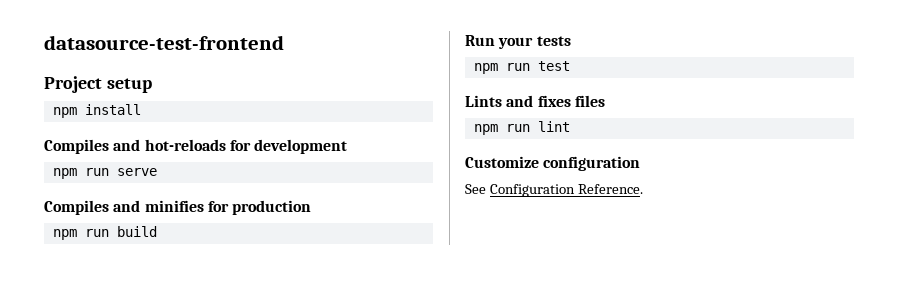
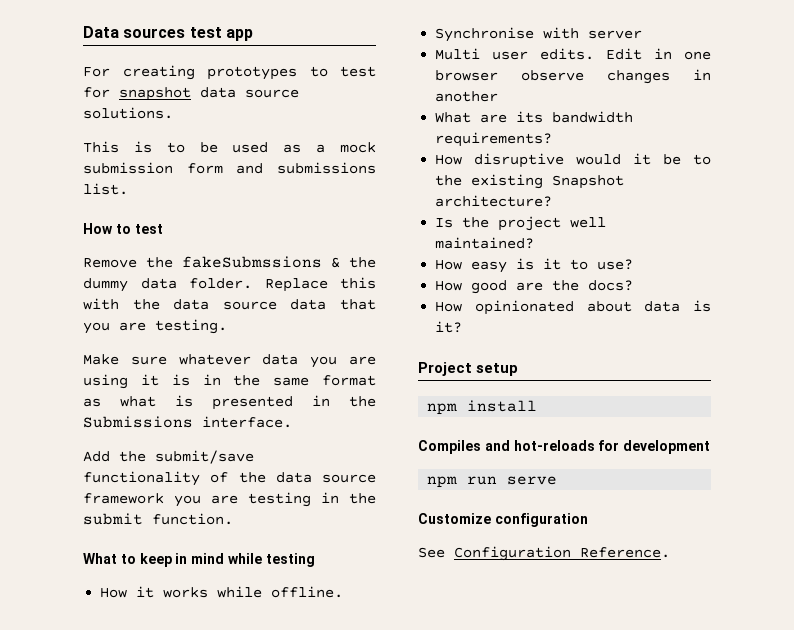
- datasource-test-frontend
+ Data sources test app
+ For creating prototypes to test for snapshot data source solutions.
+ This is to be used as a mock submission form and submissions list.
+ How to test
+ Remove the fakeSubmssions & the dummy data folder. Replace this with the data source data that you are testing.
+ Make sure whatever data you are using it is in the same format as what is presented in the Submissions interface.
+ Add the submit/save functionality of the data source framework you are testing in the submit function.
+ What to keep in mind while testing
+ How it works while offline.
+ Synchronise with server
+ Multi user edits. Edit in one browser observe changes in another
+ What are its bandwidth requirements?
+ How disruptive would it be to the existing Snapshot architecture?
+ Is the project well maintained?
+ How easy is it to use?
+ How good are the docs?
+ How opinionated about data is it?
- Compiles and minifies for production
- npm run build
- Run your tests
- npm run test
- Lints and fixes files
- npm run lint

